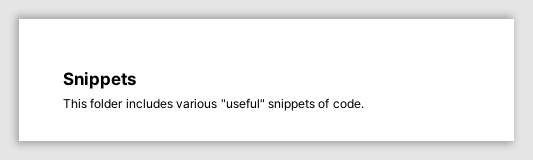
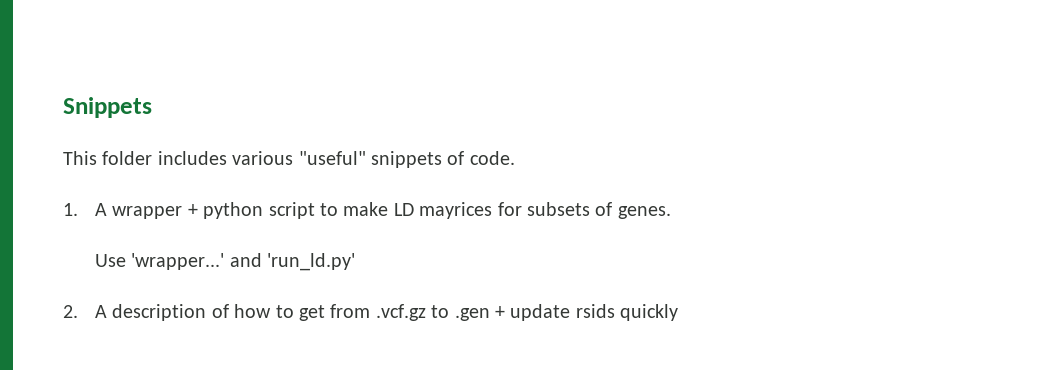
+ 1. A wrapper + python script to make LD mayrices for subsets of genes.
+ Use 'wrapper...' and 'run_ld.py'
+ 2. A description of how to get from .vcf.gz to .gen + update rsids quickly

